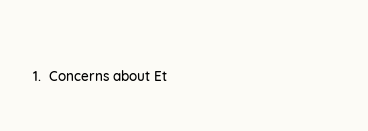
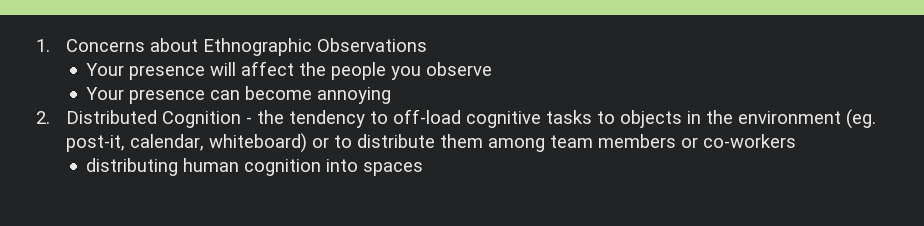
- 1. Concerns about Et
+ 1. Concerns about Ethnographic Observations
+ Your presence will affect the people you observe
+ Your presence can become annoying
+ 2. Distributed Cognition - the tendency to off-load cognitive tasks to objects in the environment (eg. post-it, calendar, whiteboard) or to distribute them among team members or co-workers
+ distributing human cognition into spaces

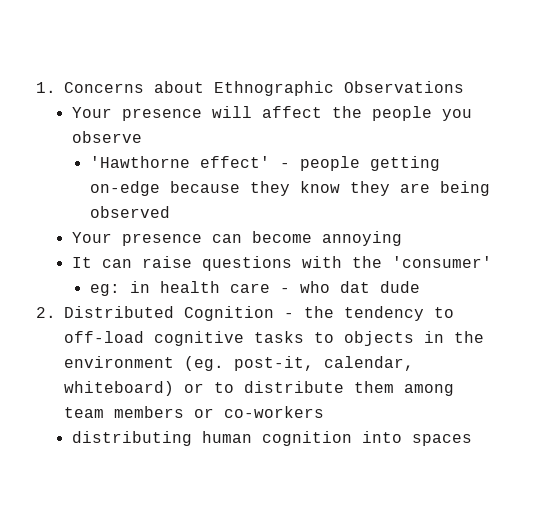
+ 'Hawthorne effect' - people getting on-edge because they know they are being observed
+ It can raise questions with the 'consumer'
+ eg: in health care - who dat dude

